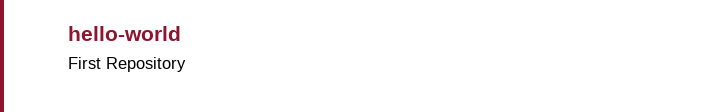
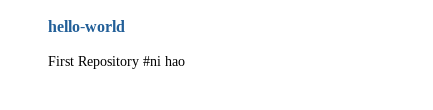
- First Repository
+ First Repository #ni hao

